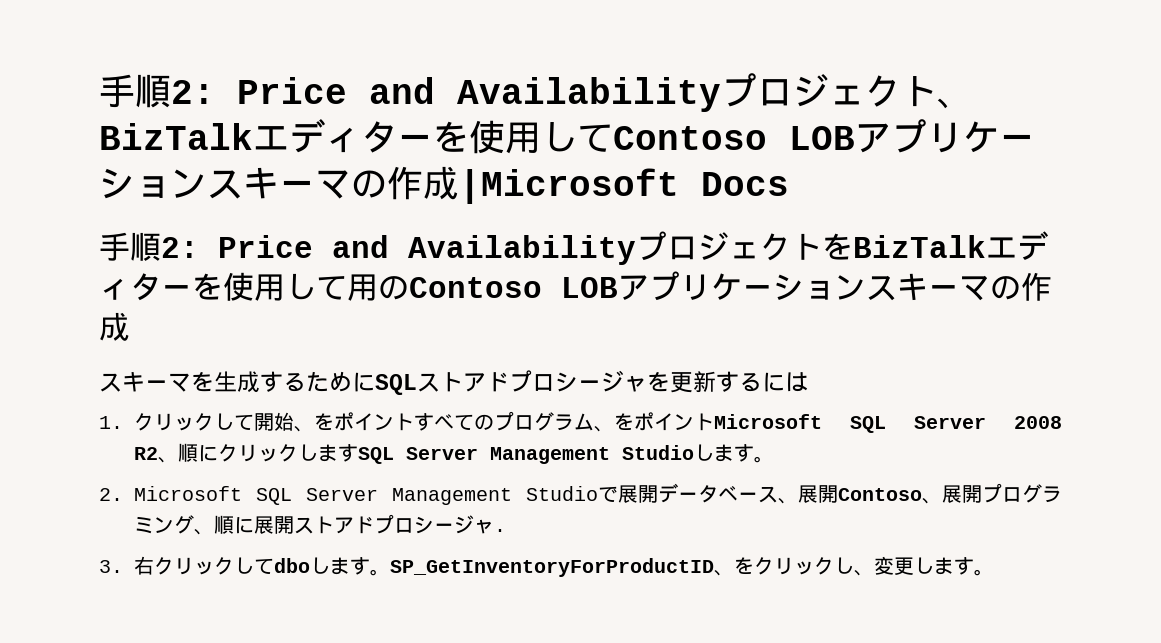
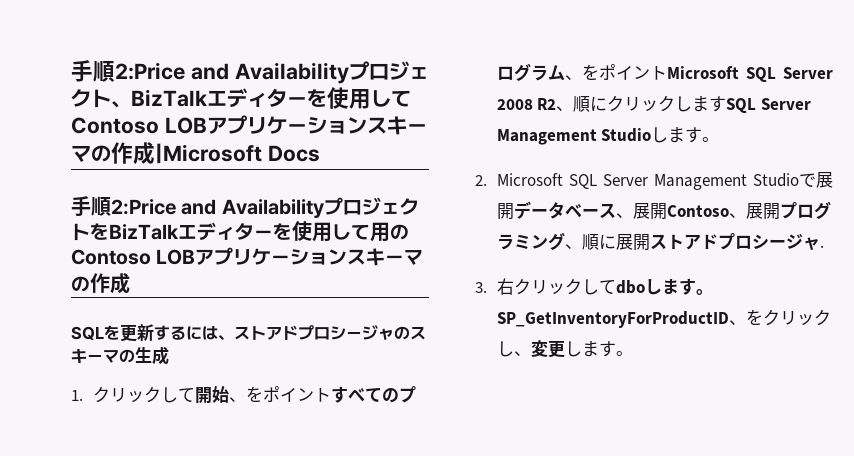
- 手順2: Price and Availabilityプロジェクト、BizTalkエディターを使用してContoso LOBアプリケーションスキーマの作成|Microsoft Docs
+ 手順2:Price and Availabilityプロジェクト、BizTalkエディターを使用してContoso LOBアプリケーションスキーマの作成|Microsoft Docs
- 手順2: Price and AvailabilityプロジェクトをBizTalkエディターを使用して用のContoso LOBアプリケーションスキーマの作成
+ 手順2:Price and AvailabilityプロジェクトをBizTalkエディターを使用して用のContoso LOBアプリケーションスキーマの作成
- スキーマを生成するためにSQLストアドプロシージャを更新するには
+ SQLを更新するには、ストアドプロシージャのスキーマの生成

